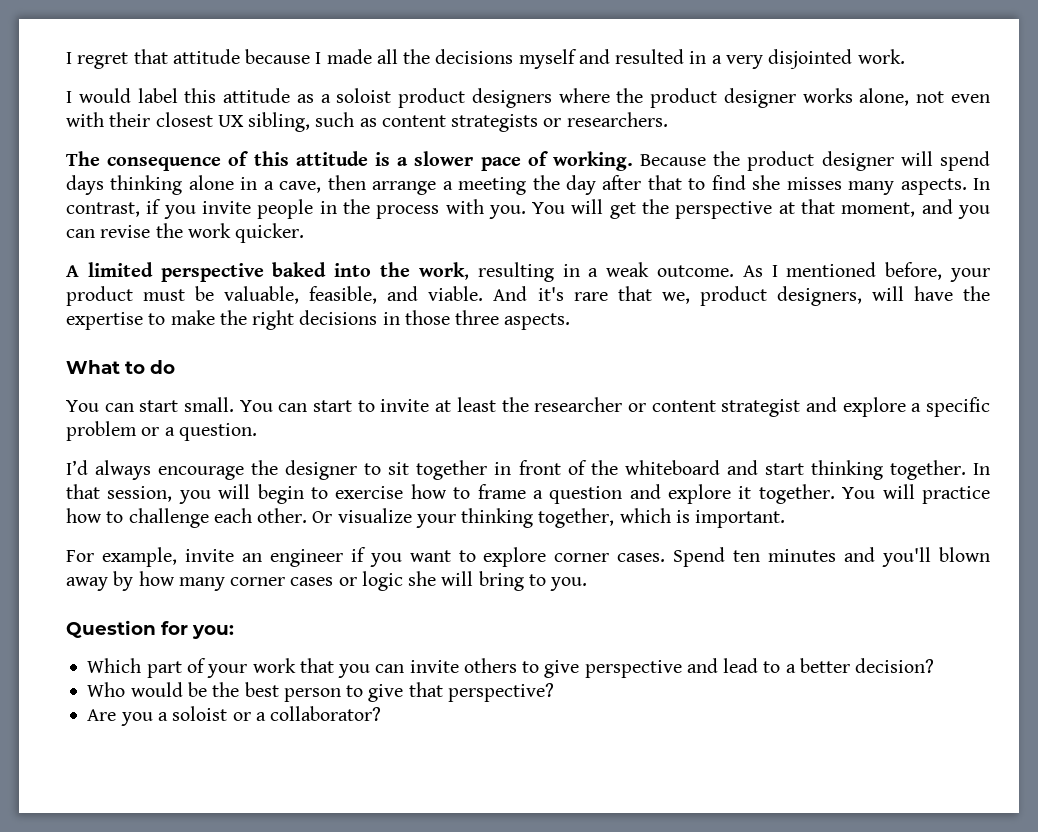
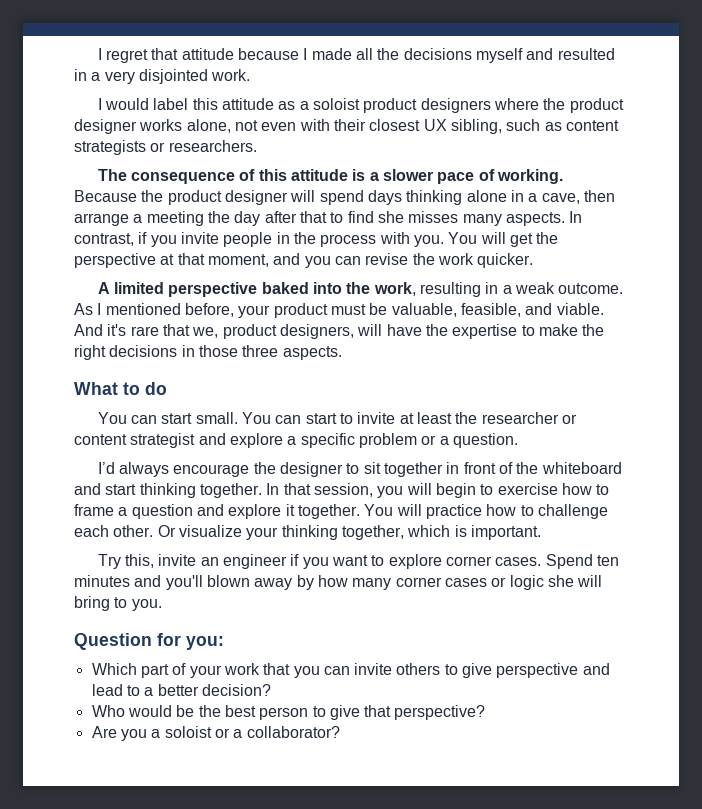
- For example, invite an engineer if you want to explore corner cases.
+ Try this, invite an engineer if you want to explore corner cases.

